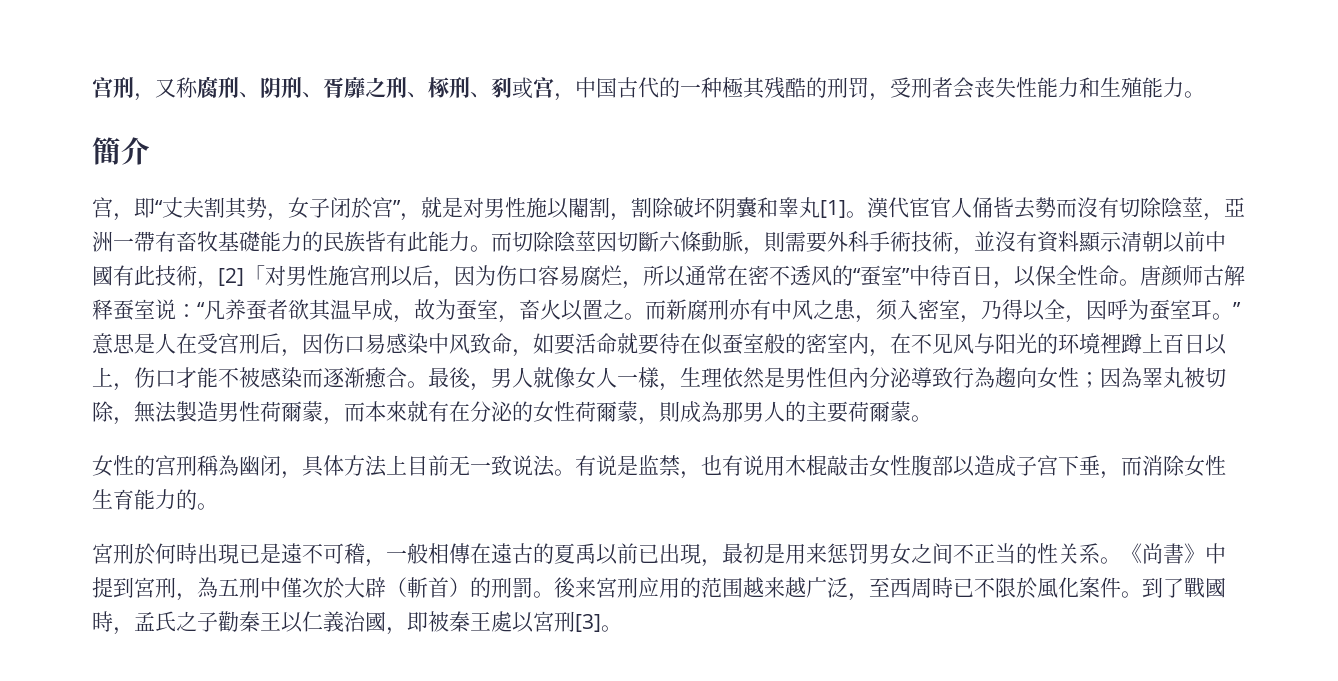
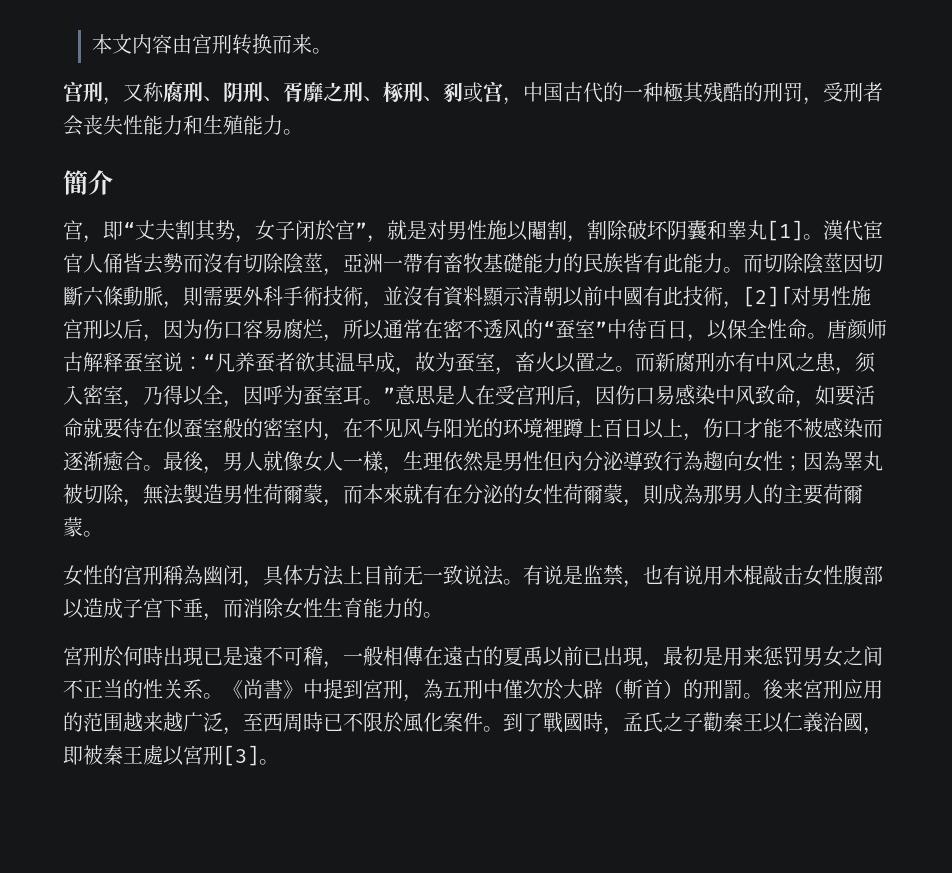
+ 本文内容由宫刑转换而来。

